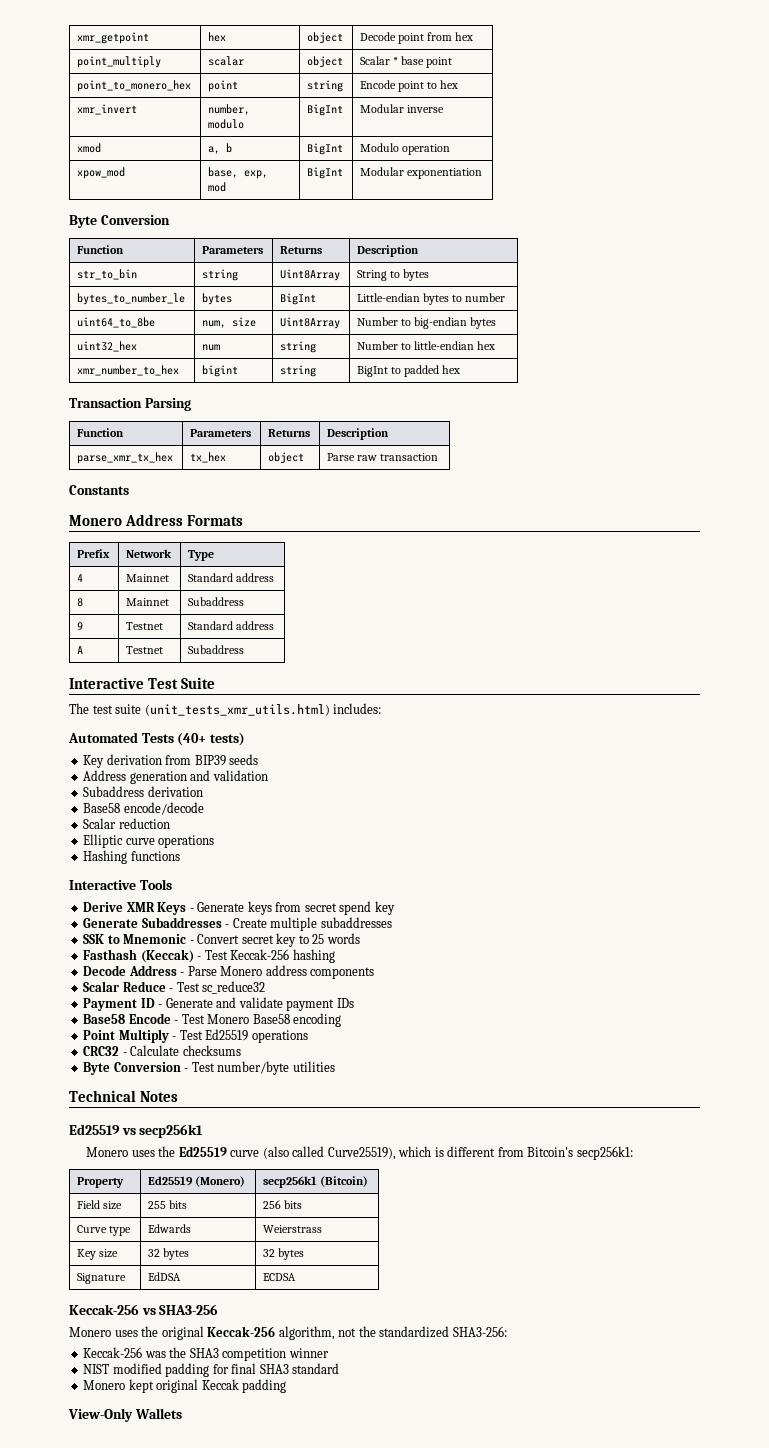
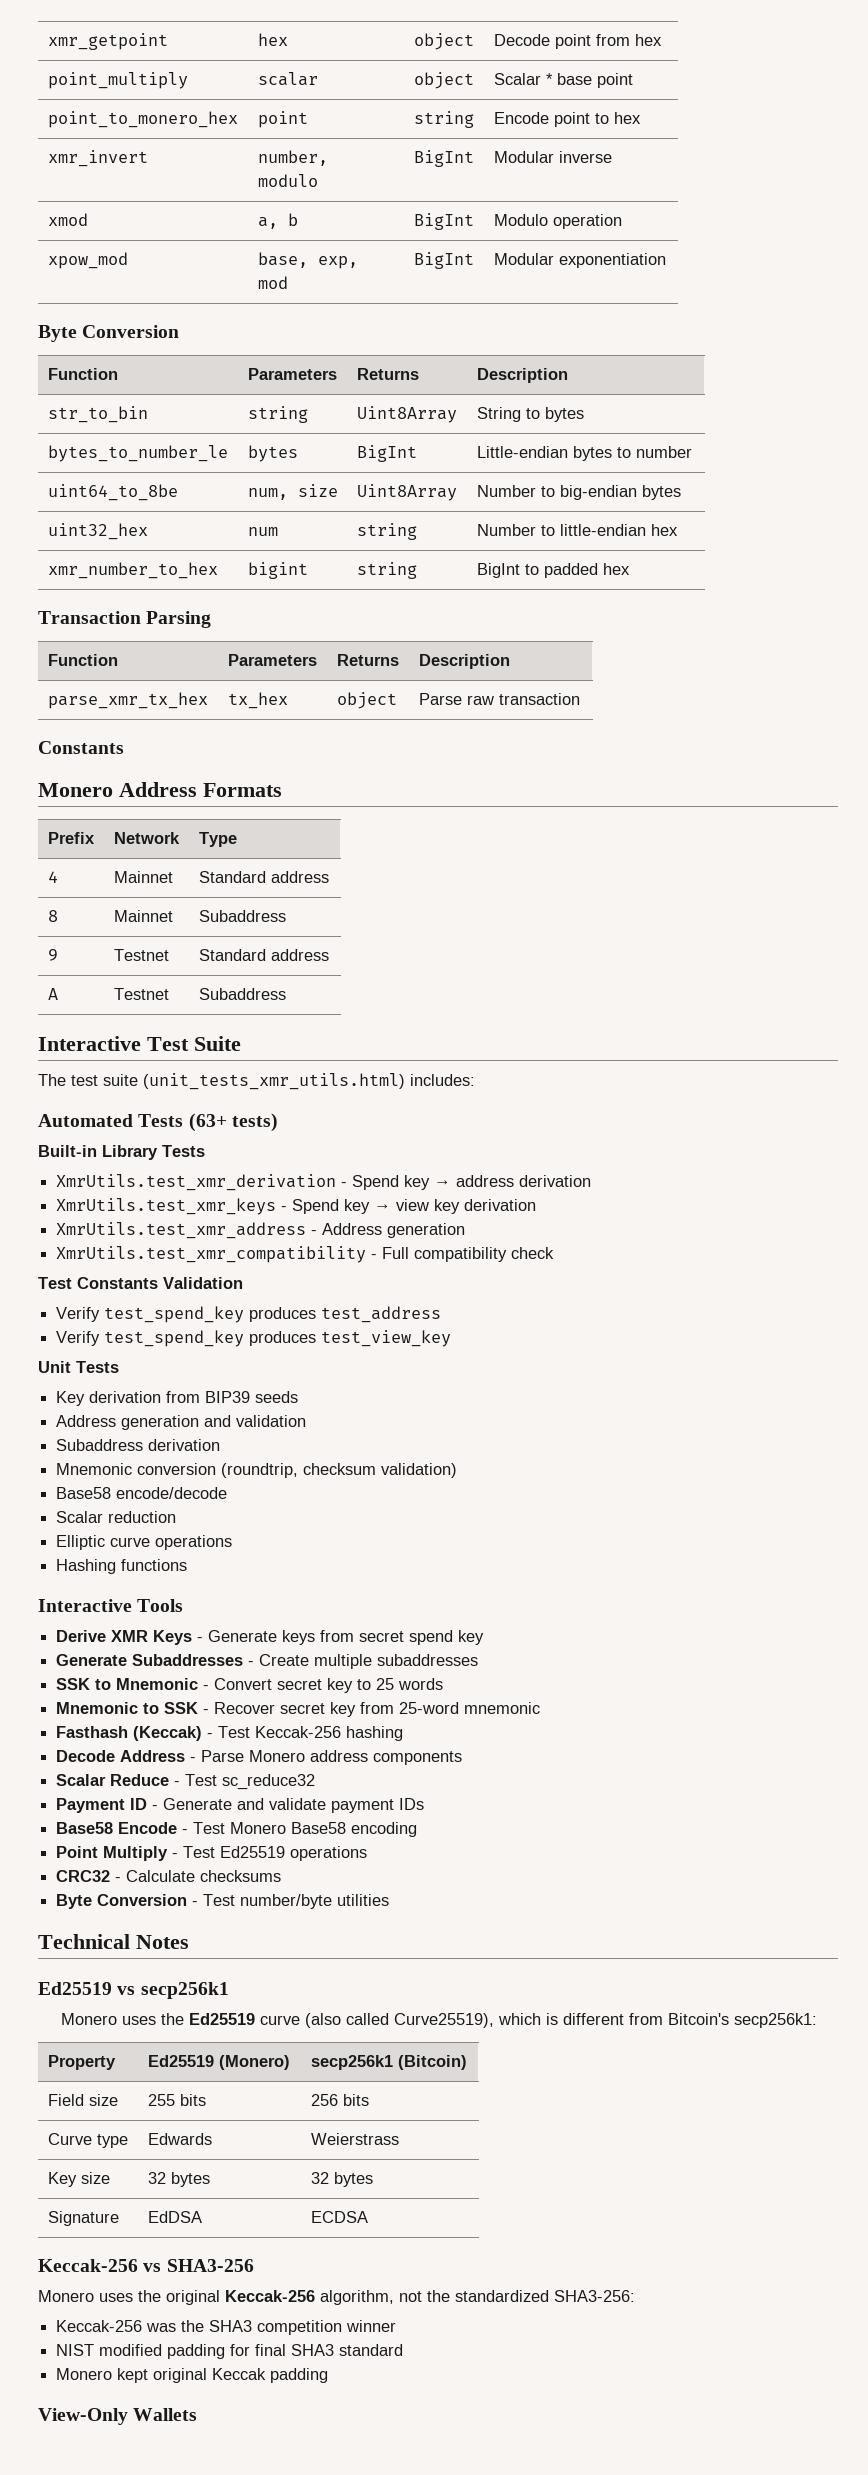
- Automated Tests (40+ tests)
+ Automated Tests (63+ tests)
+ Built-in Library Tests
+ XmrUtils.test_xmr_derivation - Spend key → address derivation
+ XmrUtils.test_xmr_keys - Spend key → view key derivation
+ XmrUtils.test_xmr_address - Address generation
+ XmrUtils.test_xmr_compatibility - Full compatibility check
+ Test Constants Validation
+ Verify test_spend_key produces test_address
+ Verify test_spend_key produces test_view_key
+ Unit Tests
+ Mnemonic conversion (roundtrip, checksum validation)
+ Mnemonic to SSK - Recover secret key from 25-word mnemonic

